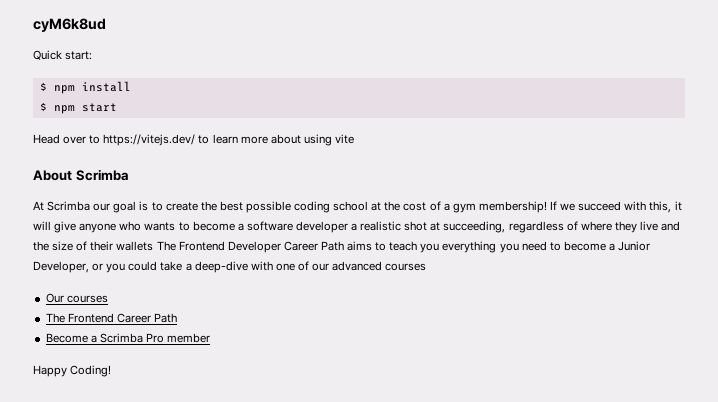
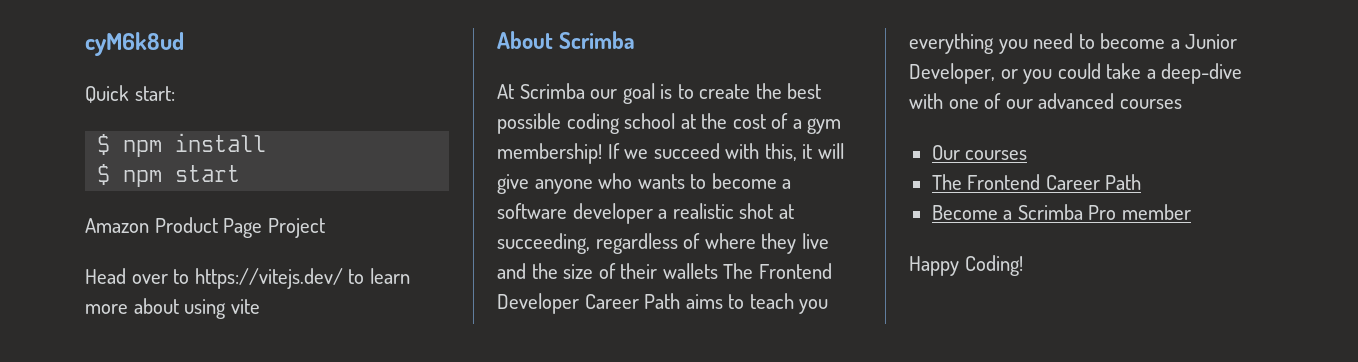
+ Amazon Product Page Project

